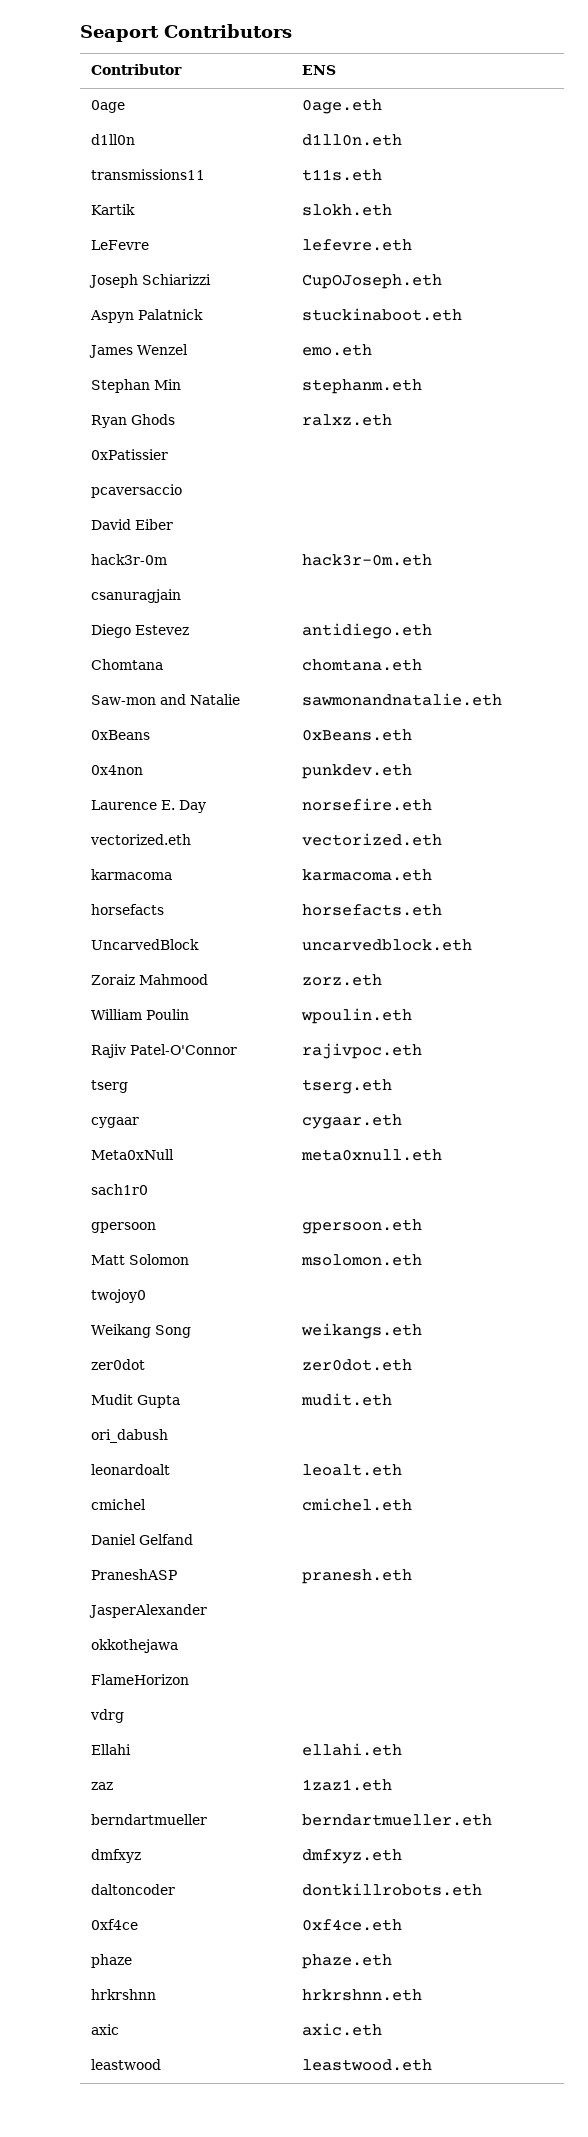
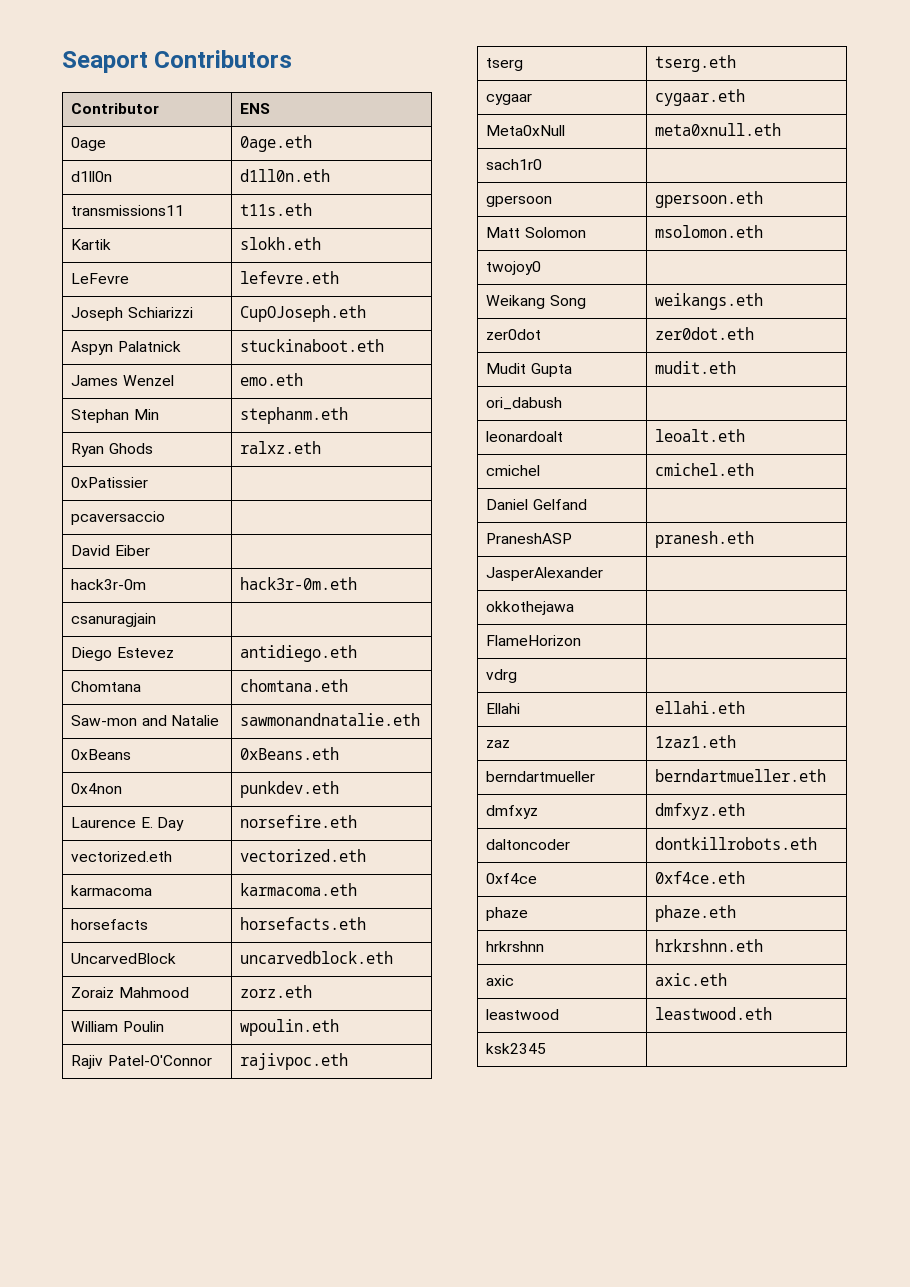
+ ksk2345 |

